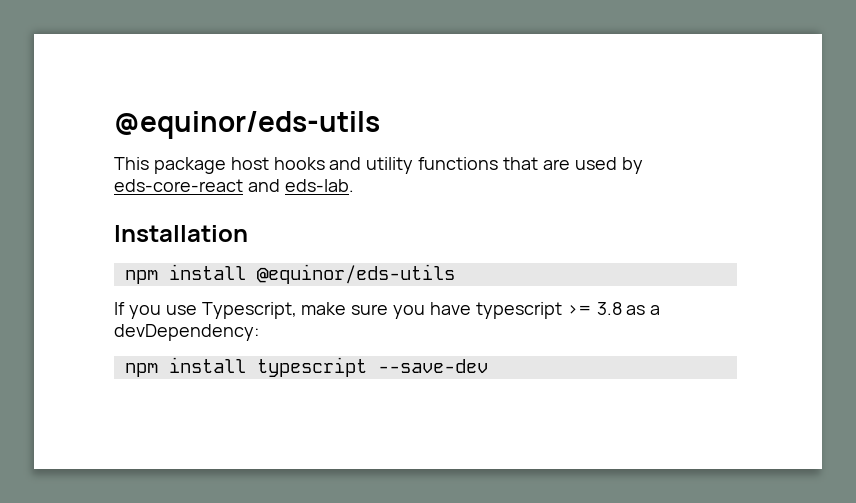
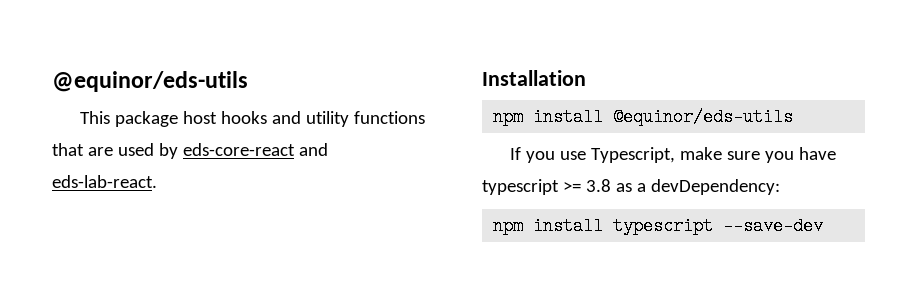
- This package host hooks and utility functions that are used by eds-core-react and eds-lab.
+ This package host hooks and utility functions that are used by eds-core-react and eds-lab-react.

